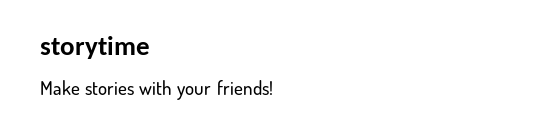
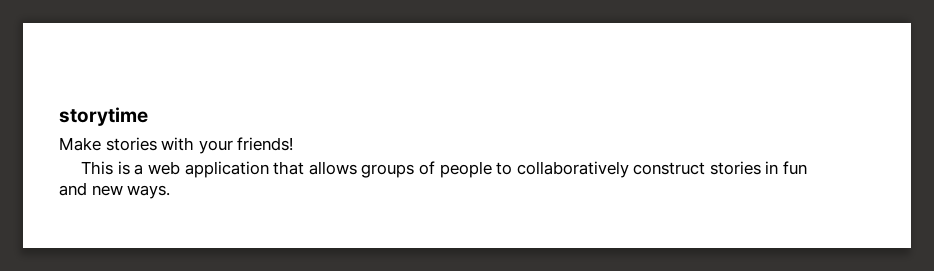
+ This is a web application that allows groups of people to collaboratively construct stories in fun and new ways.

